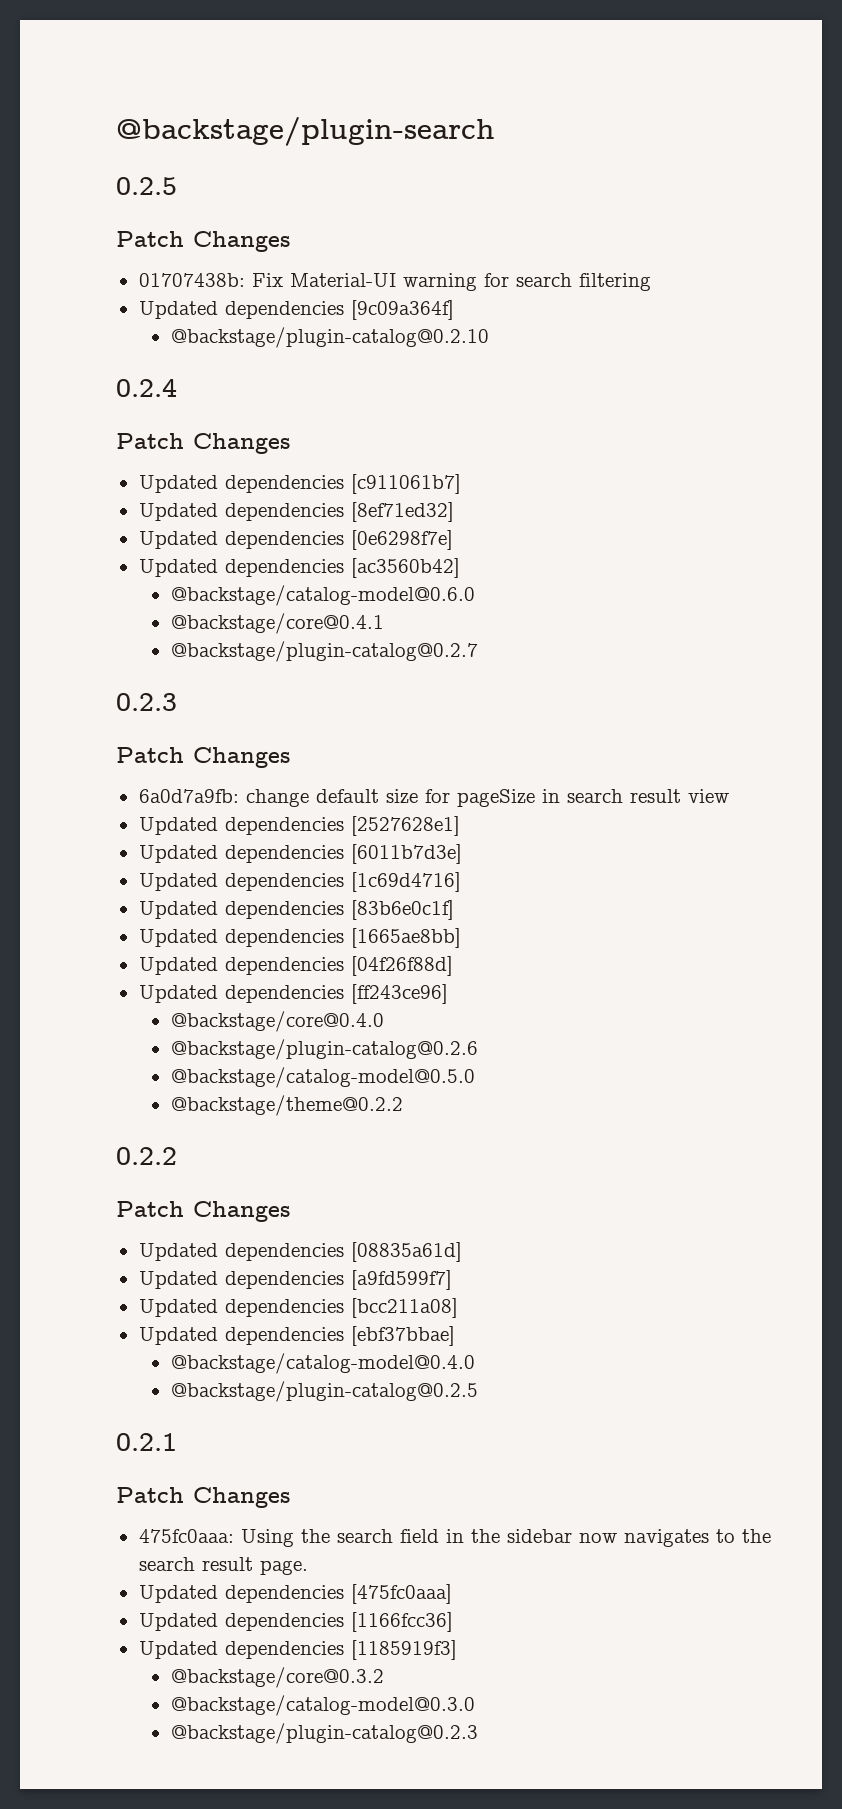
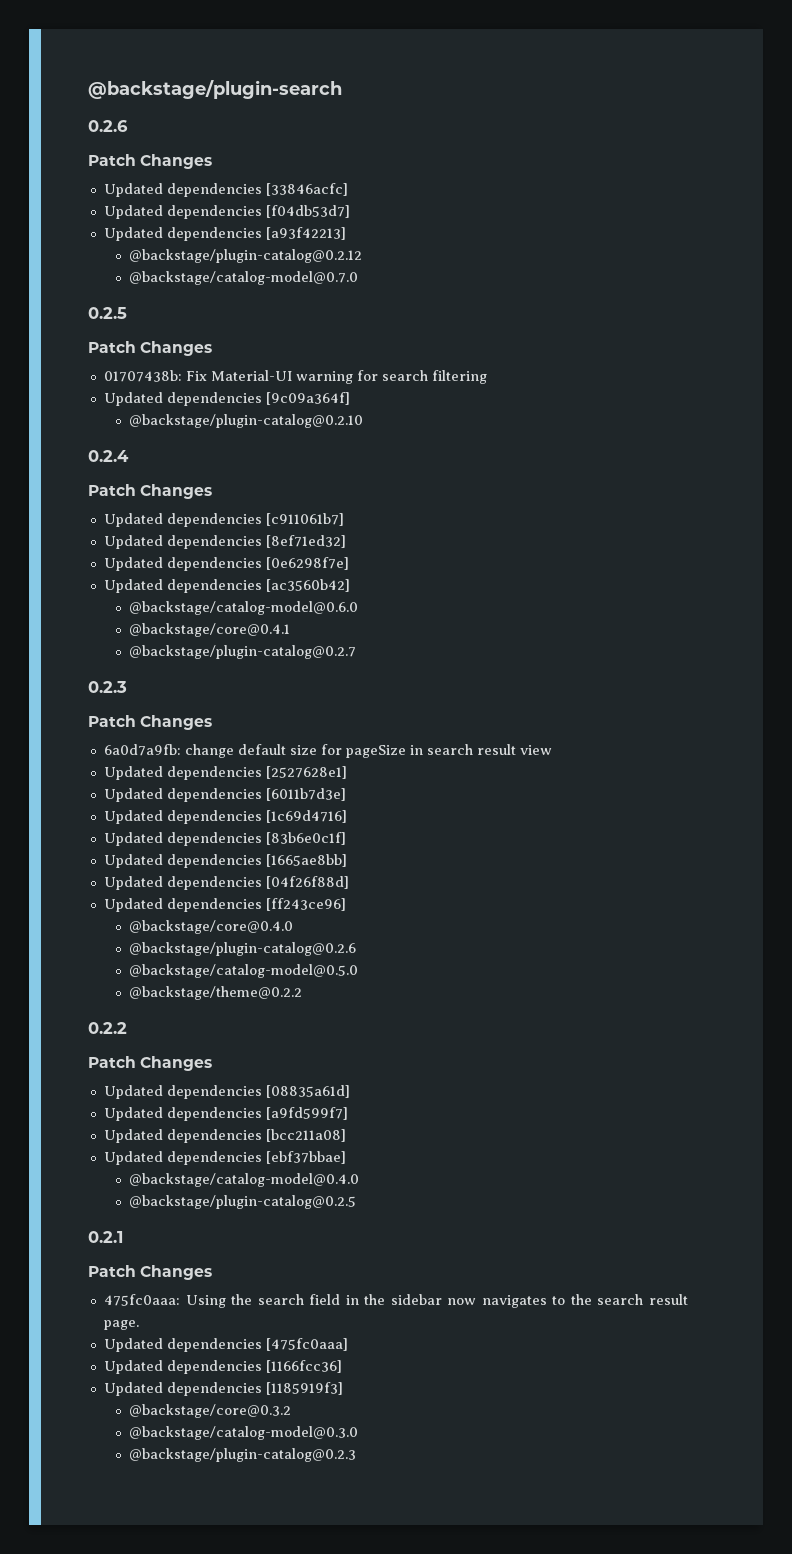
+ 0.2.6
+ Patch Changes
+ Updated dependencies [33846acfc]
+ Updated dependencies [f04db53d7]
+ Updated dependencies [a93f42213]
+ @backstage/plugin-catalog@0.2.12
+ @backstage/catalog-model@0.7.0

